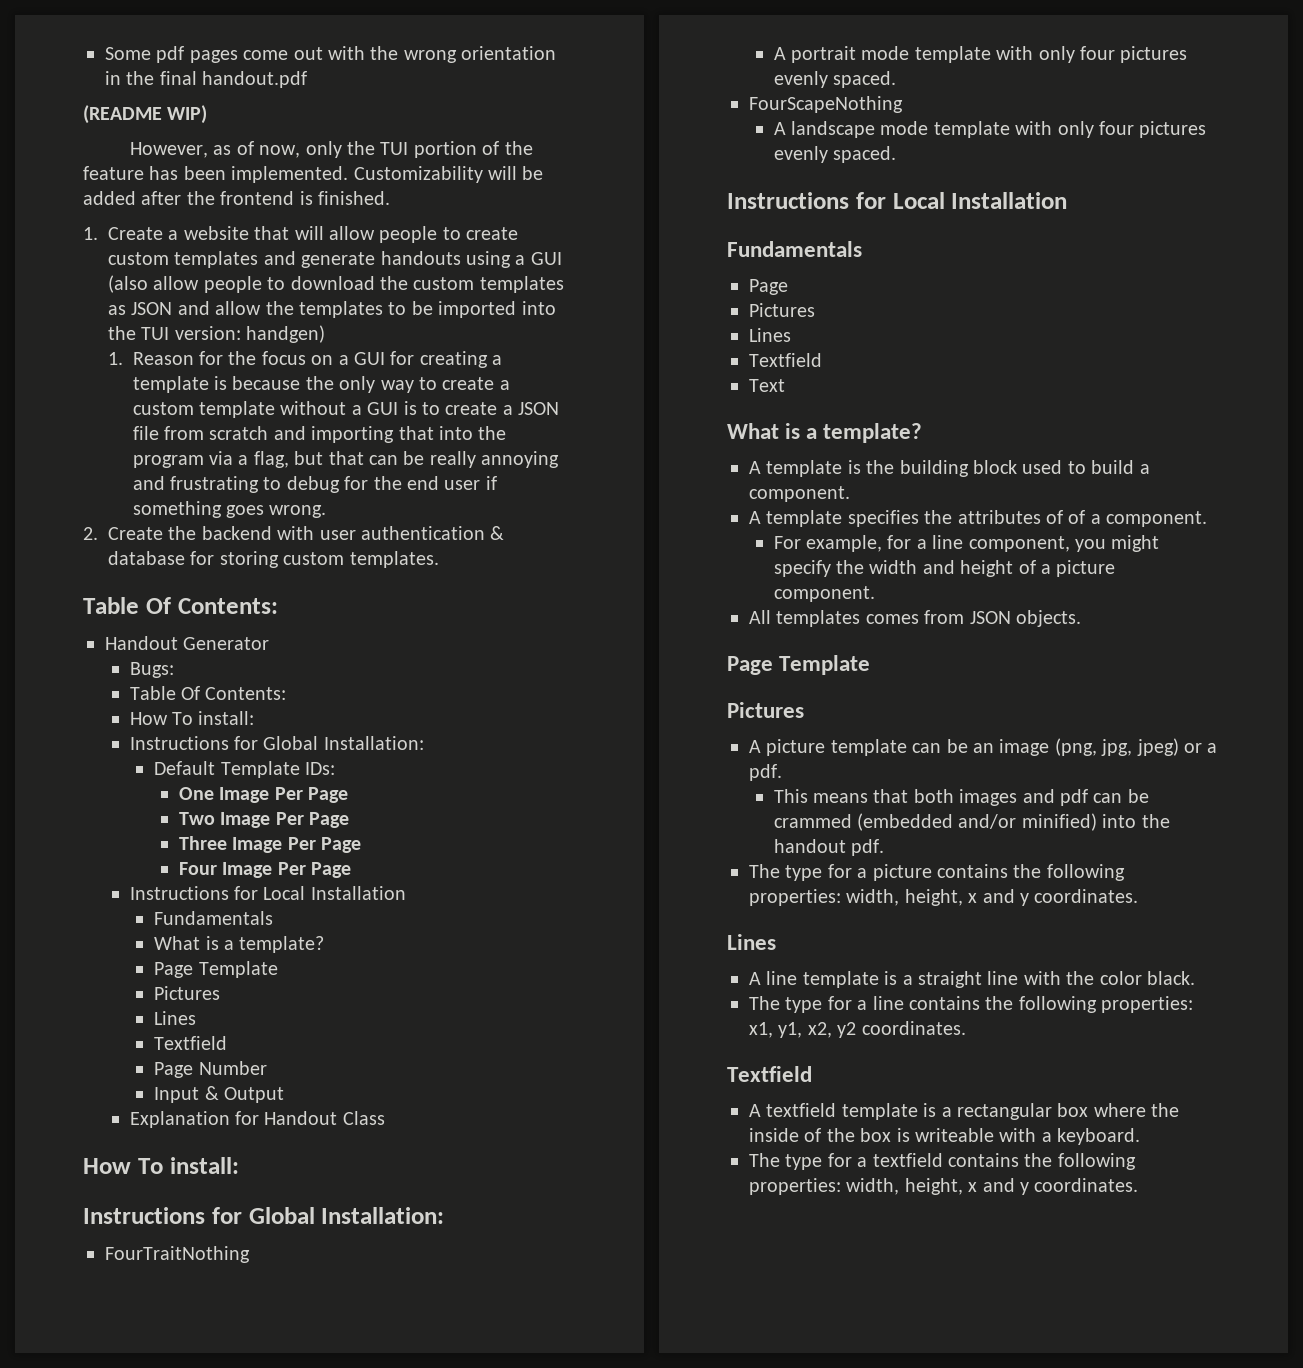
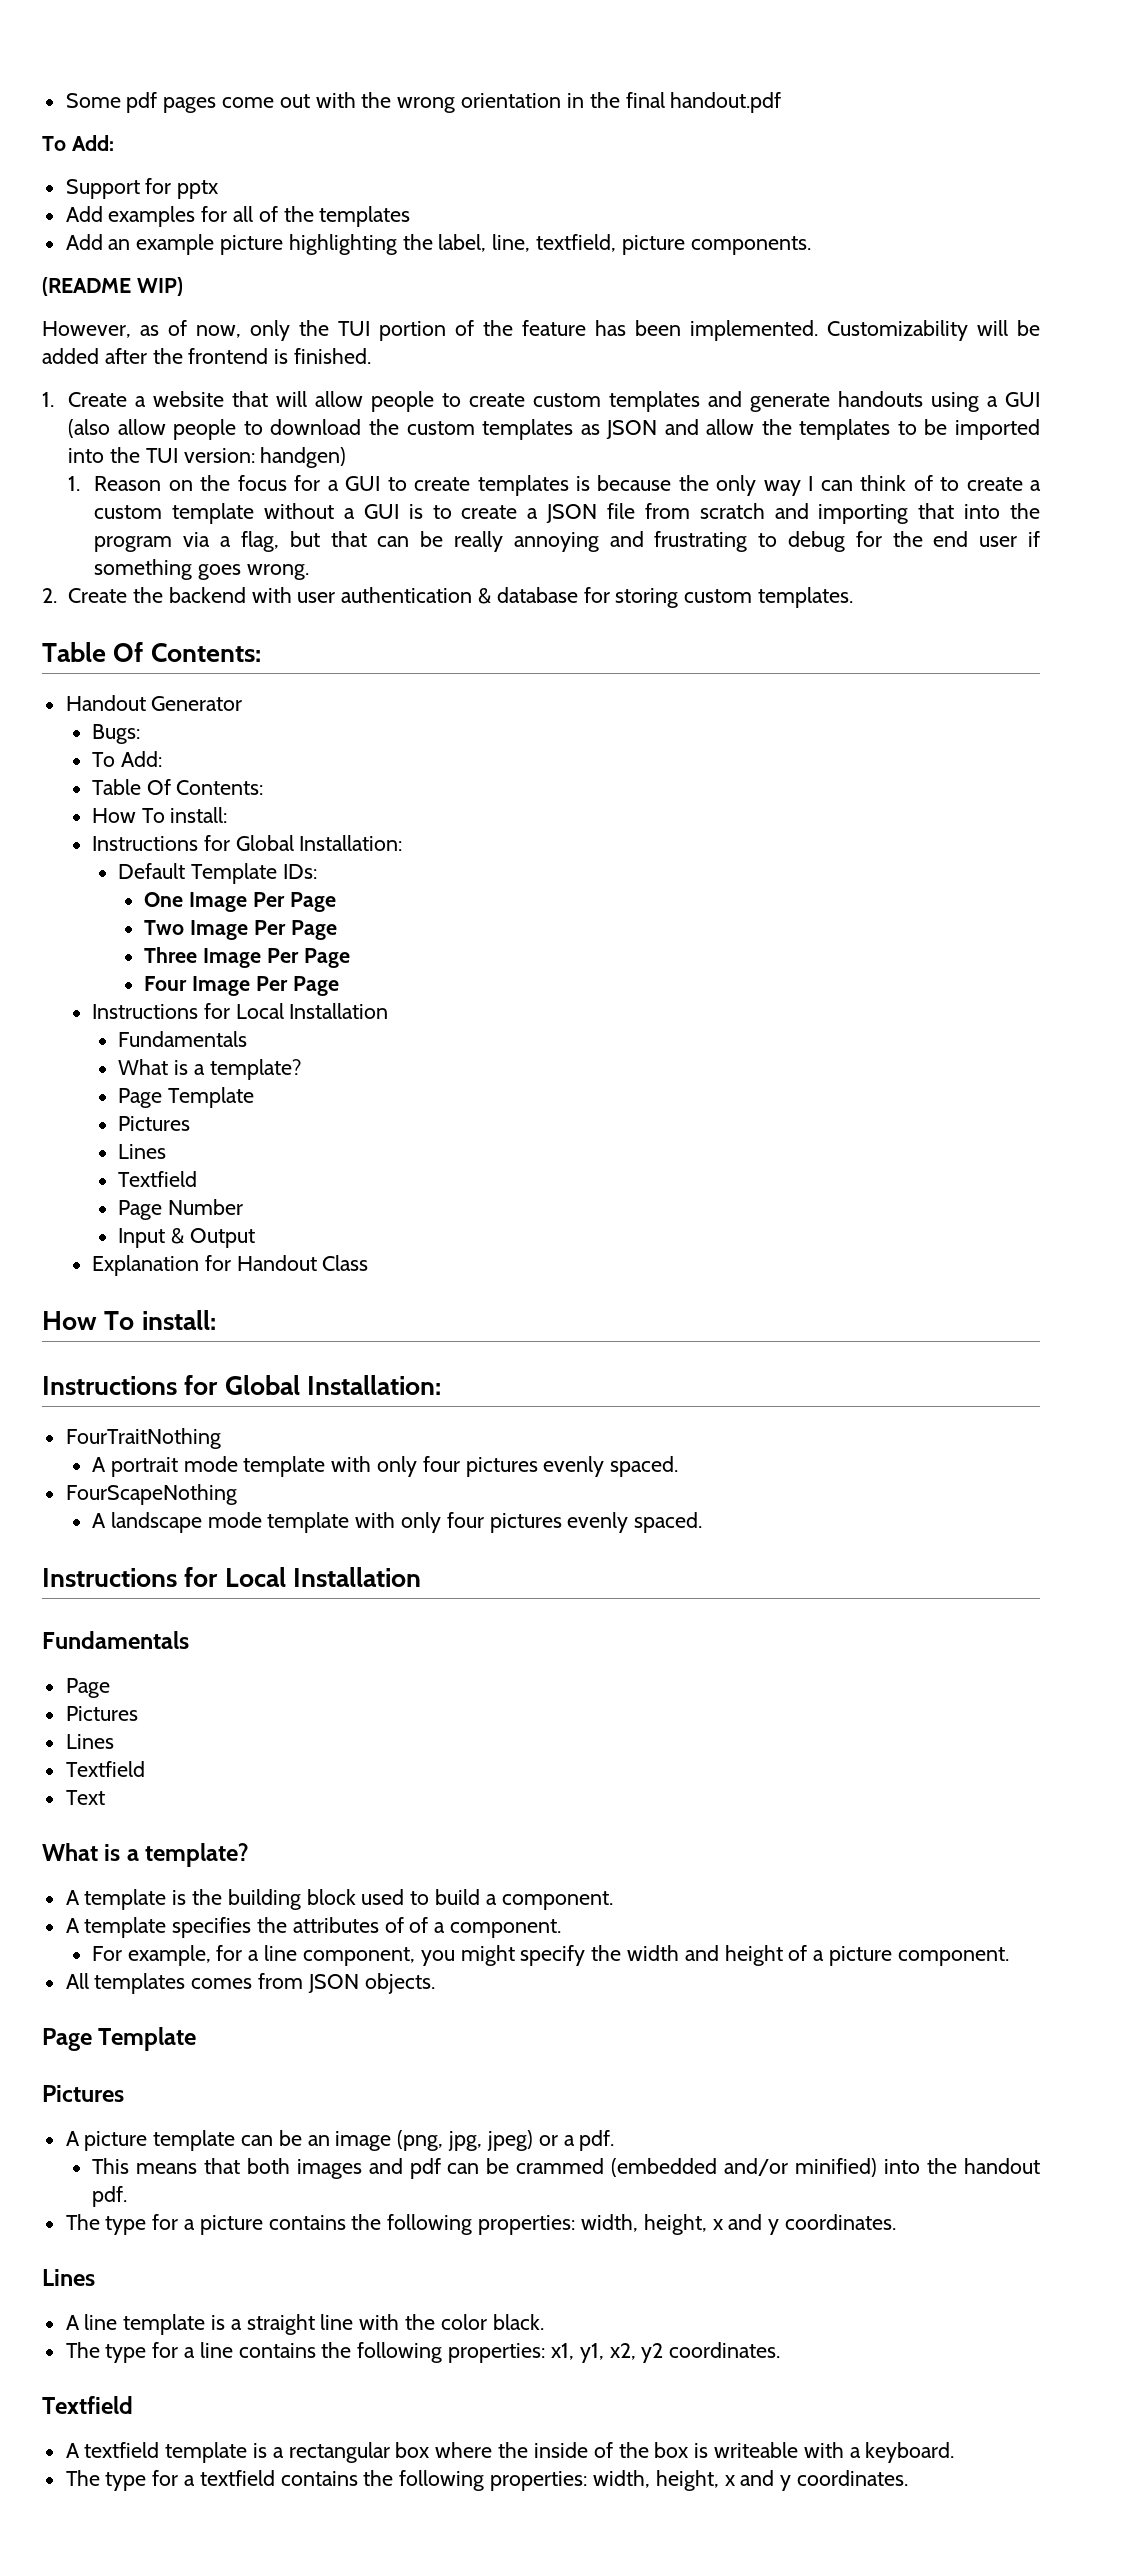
  Some pdf pages come out with the wrong orientation in the final handout.pdf
+ To Add:
+ Support for pptx
+ Add examples for all of the templates
+ Add an example picture highlighting the label, line, textfield, picture components.
- 1. Reason for the focus on a GUI for creating a template is because the only way to create a custom template without a GUI is to create a JSON file from scratch and importing that into the program via a flag, but that can be really annoying and frustrating to debug for the end user if something goes wrong.
+ 1. Reason on the focus for a GUI to create templates is because the only way I can think of to create a custom template without a GUI is to create a JSON file from scratch and importing that into the program via a flag, but that can be really annoying and frustrating to debug for the end user if something goes wrong.
  Bugs:
+ To Add:

